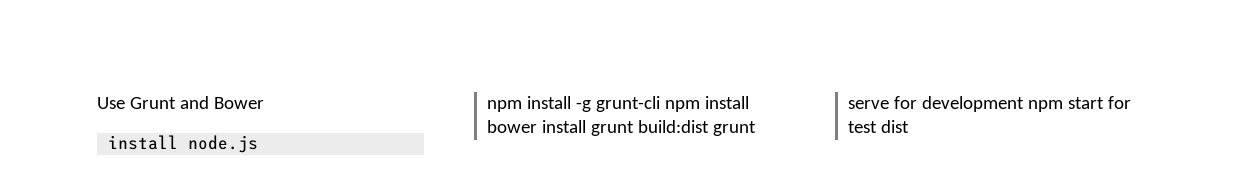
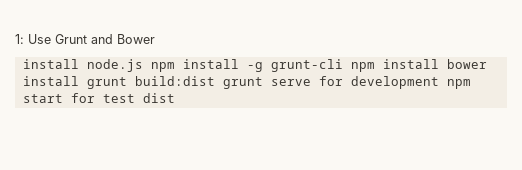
- Use Grunt and Bower
+ 1: Use Grunt and Bower
- install node.js
- npm install -g grunt-cli npm install bower install grunt build:dist grunt serve for development npm start for test dist
+ install node.js npm install -g grunt-cli npm install bower install grunt build:dist grunt serve for development npm start for test dist

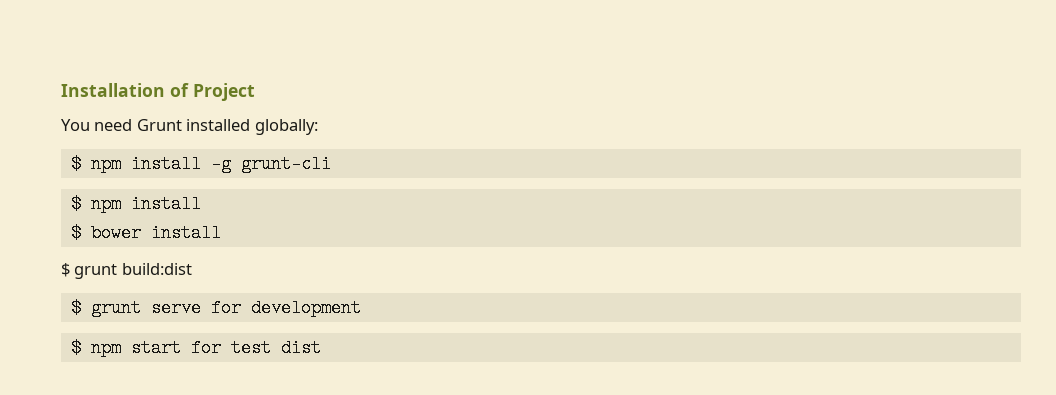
- 1: Use Grunt and Bower
- install node.js npm install -g grunt-cli npm install bower install grunt build:dist grunt serve for development npm start for test dist
+ Installation of Project
+ You need Grunt installed globally:
+ $ npm install -g grunt-cli
+ $ npm install
+ $ bower install
+ $ grunt build:dist
+ $ grunt serve for development
+ $ npm start for test dist

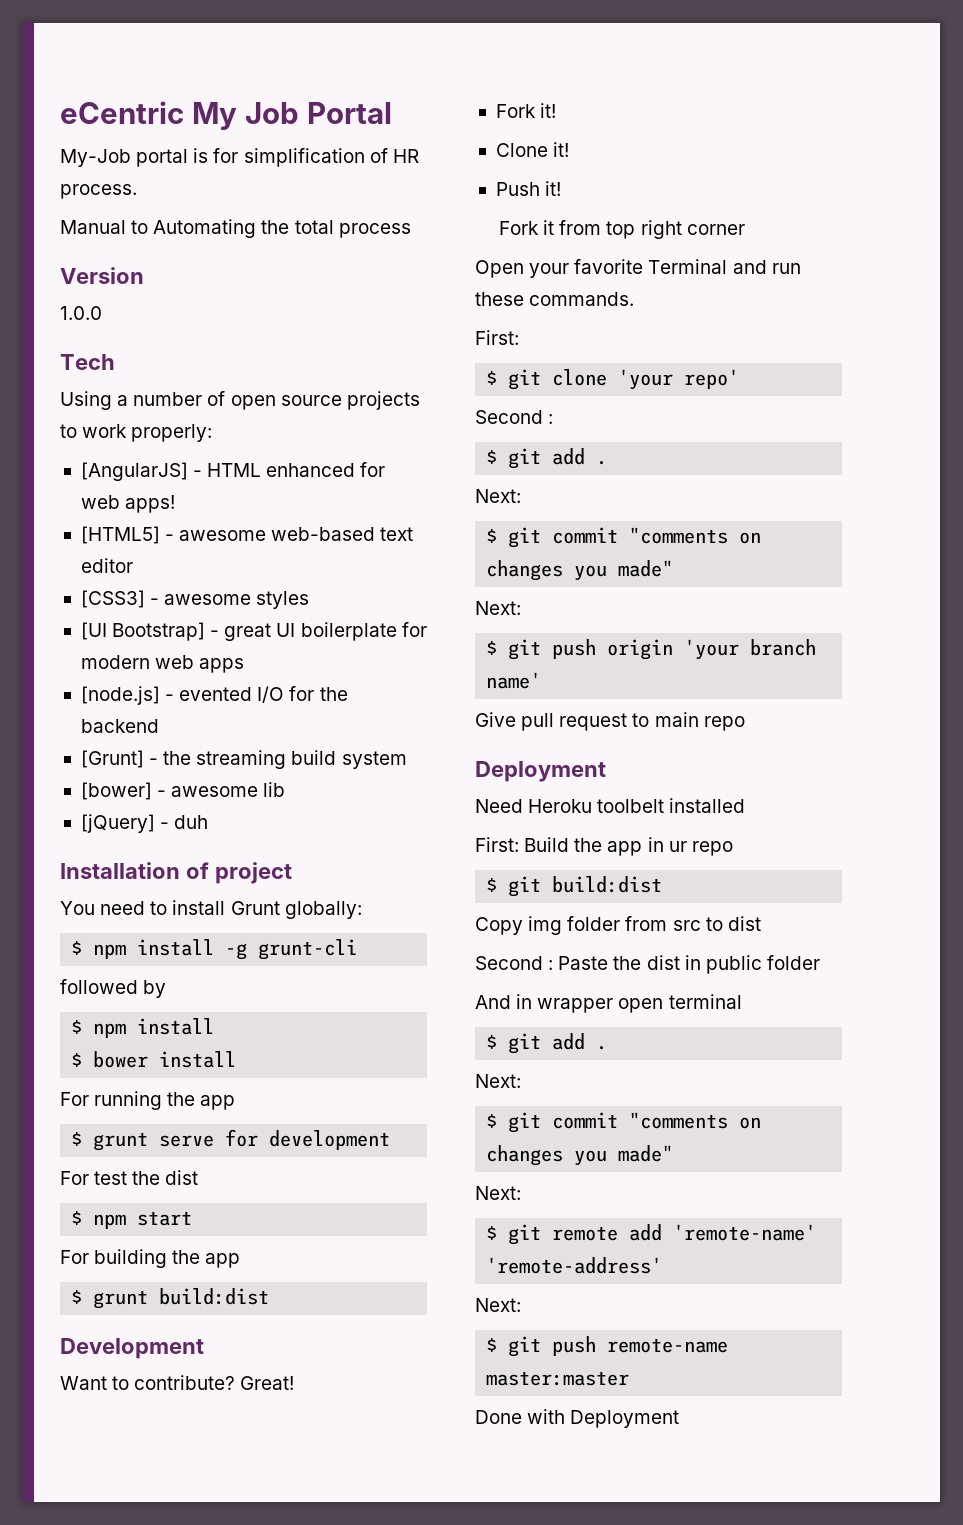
+ eCentric My Job Portal
+ My-Job portal is for simplification of HR process.
+ Manual to Automating the total process
+ Version
+ 1.0.0
+ Tech
+ Using a number of open source projects to work properly:
+ [AngularJS] - HTML enhanced for web apps!
+ [HTML5] - awesome web-based text editor
+ [CSS3] - awesome styles
+ [UI Bootstrap] - great UI boilerplate for modern web apps
+ [node.js] - evented I/O for the backend
+ [Grunt] - the streaming build system
+ [bower] - awesome lib
+ [jQuery] - duh
- Installation of Project
+ Installation of project
- You need Grunt installed globally:
+ You need to install Grunt globally:
+ followed by
- $ grunt build:dist
+ For running the app
+ For test the dist
- $ npm start for test dist
+ $ npm start
+ For building the app
+ $ grunt build:dist
+ Development
+ Want to contribute? Great!
+ Fork it!
+ Clone it!
+ Push it!
+ Fork it from top right corner
+ Open your favorite Terminal and run these commands.
+ First:
+ $ git clone 'your repo'
+ Second :
+ $ git add .
+ Next:
+ $ git commit "comments on changes you made"
+ Next:
+ $ git push origin 'your branch name'
+ Give pull request to main repo
+ Deployment
+ Need Heroku toolbelt installed
+ First: Build the app in ur repo
+ $ git build:dist
+ Copy img folder from src to dist
+ Second : Paste the dist in public folder
+ And in wrapper open terminal
+ $ git add .
+ Next:
+ $ git commit "comments on changes you made"
+ Next:
+ $ git remote add 'remote-name' 'remote-address'
+ Next:
+ $ git push remote-name master:master
+ Done with Deployment

